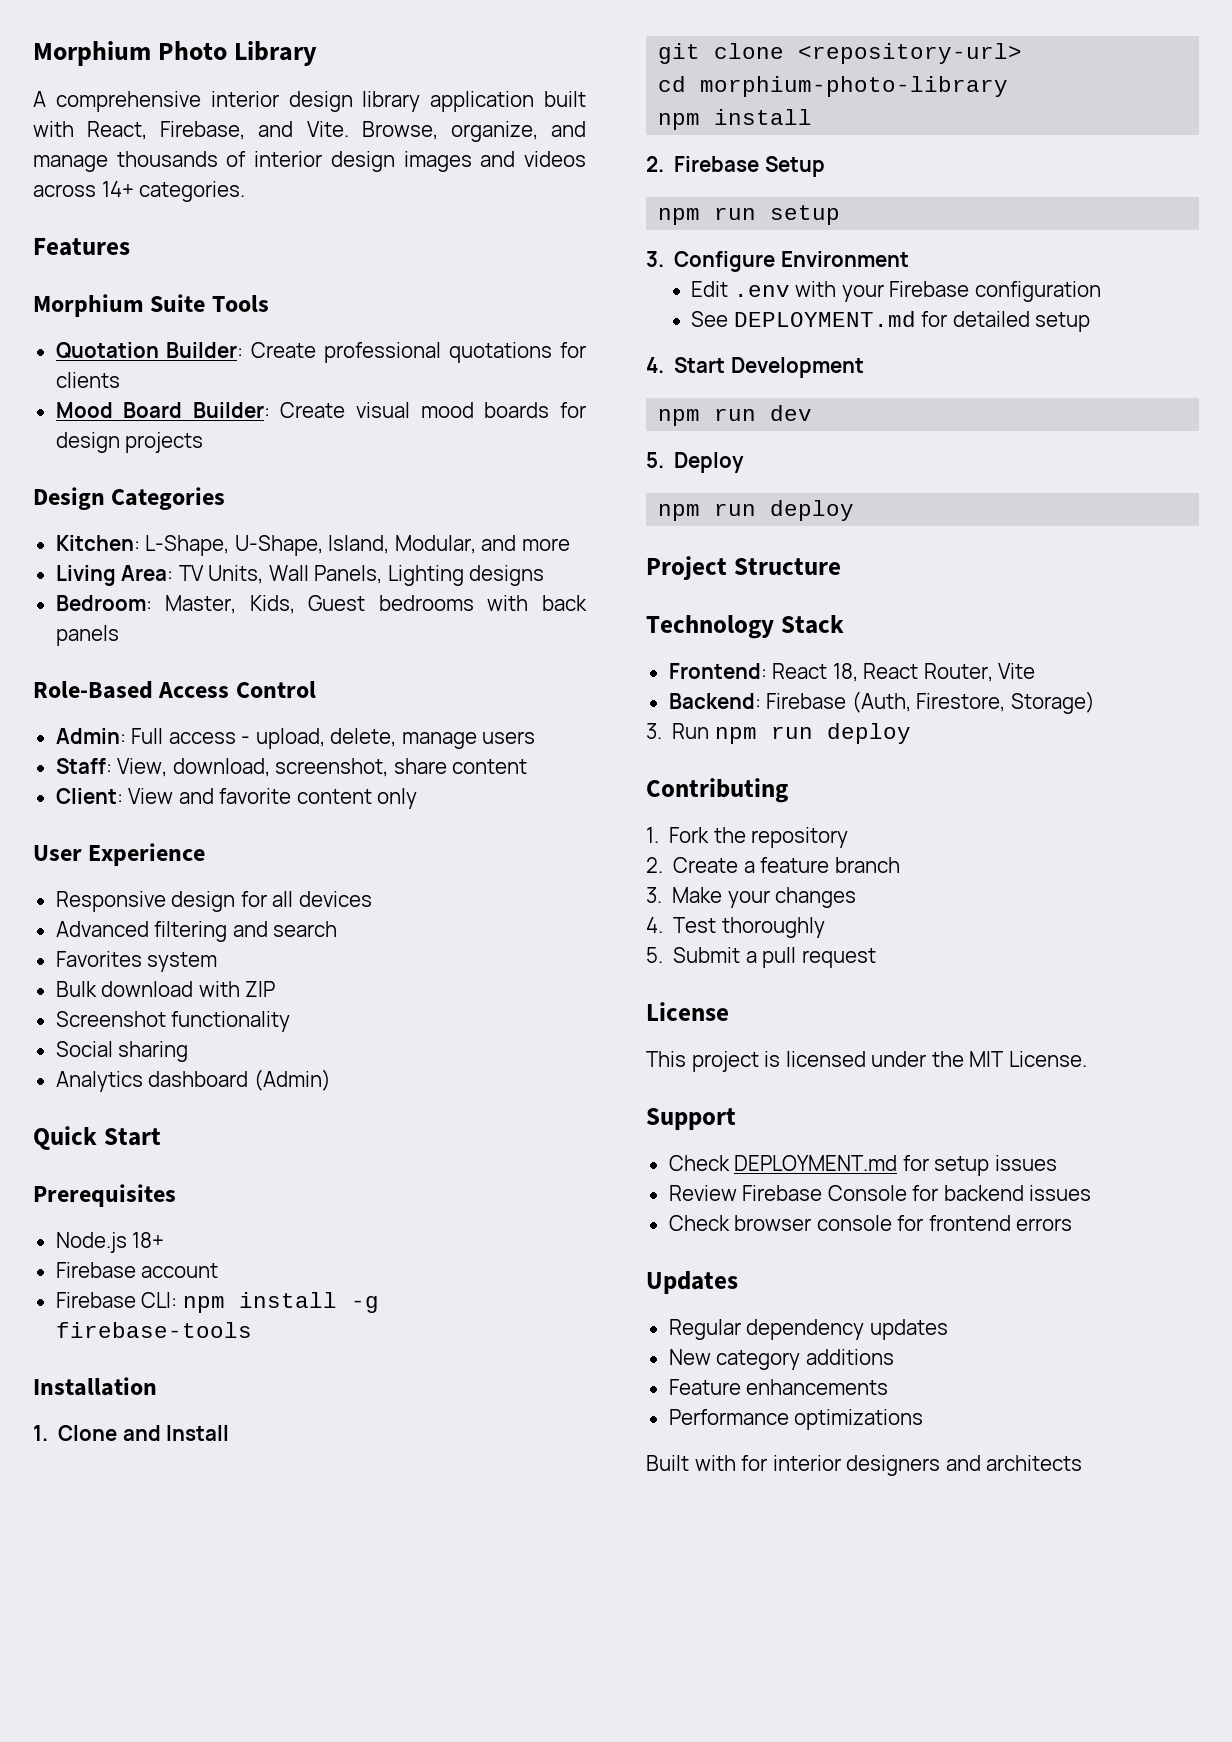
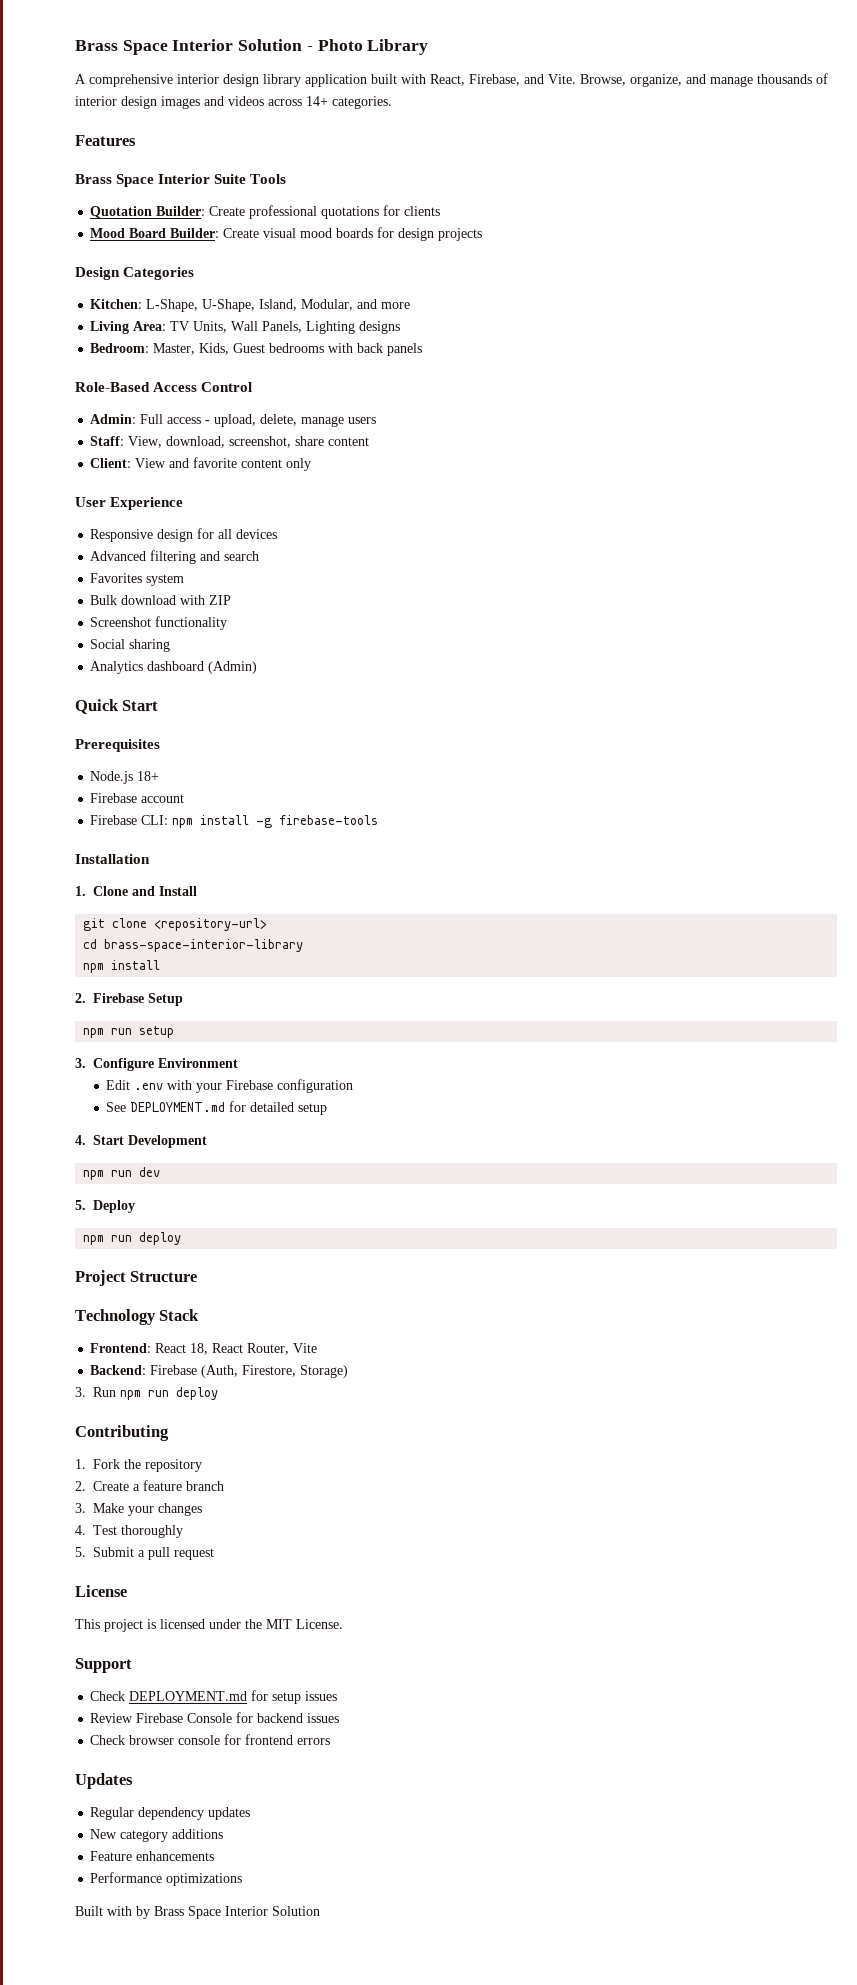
- Morphium Photo Library
+ Brass Space Interior Solution - Photo Library
- Morphium Suite Tools
+ Brass Space Interior Suite Tools
- cd morphium-photo-library
+ cd brass-space-interior-library
- Built with for interior designers and architects
+ Built with by Brass Space Interior Solution

